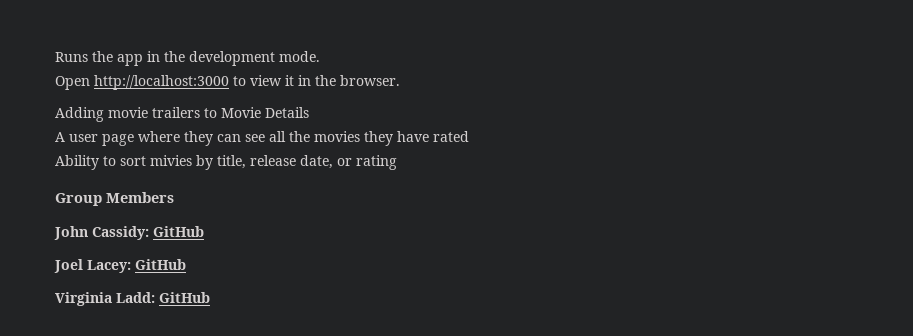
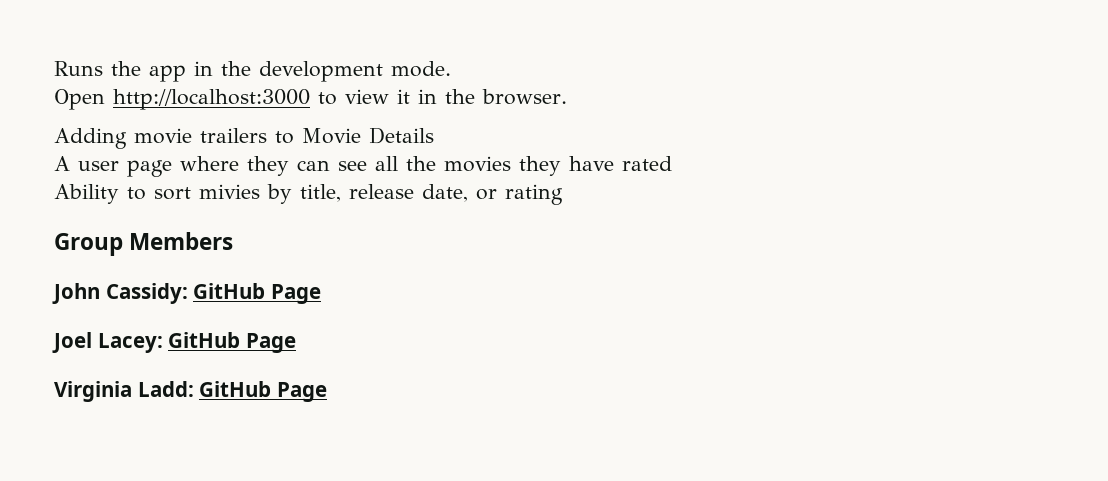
- John Cassidy: GitHub
+ John Cassidy: GitHub Page
- Joel Lacey: GitHub
+ Joel Lacey: GitHub Page
- Virginia Ladd: GitHub
+ Virginia Ladd: GitHub Page

